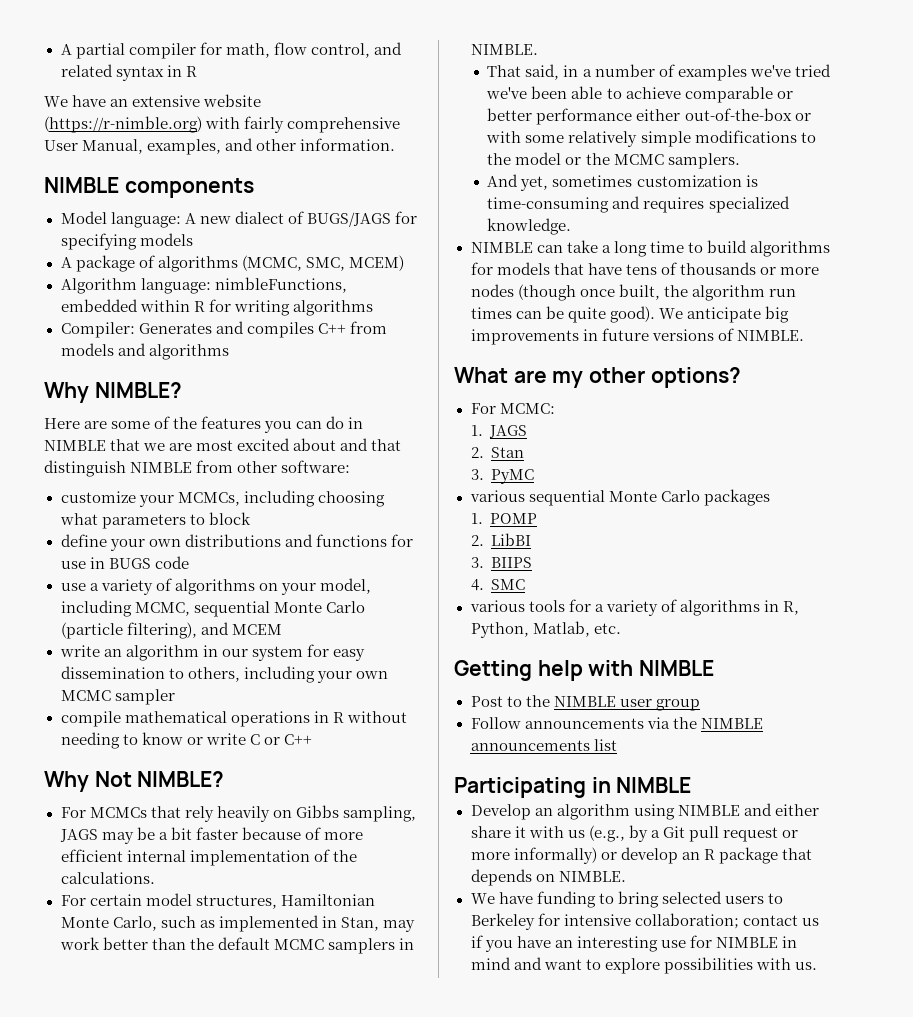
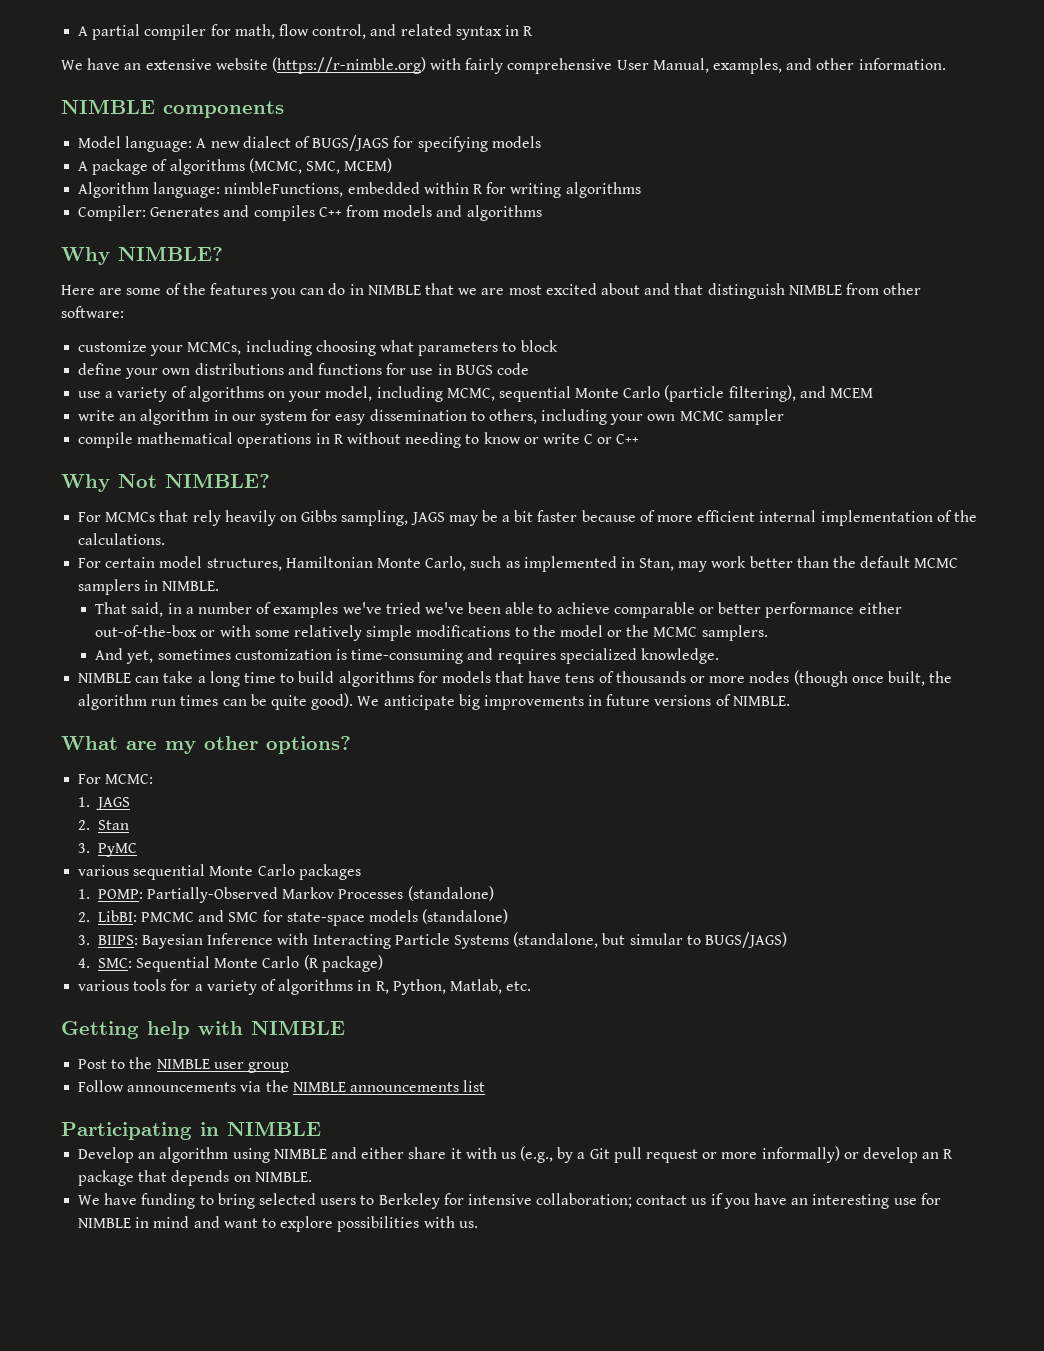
- 1. POMP
- 2. LibBI
- 3. BIIPS
- 4. SMC
+ 1. POMP: Partially-Observed Markov Processes (standalone)
+ 2. LibBI: PMCMC and SMC for state-space models (standalone)
+ 3. BIIPS: Bayesian Inference with Interacting Particle Systems (standalone, but simular to BUGS/JAGS)
+ 4. SMC: Sequential Monte Carlo (R package)

